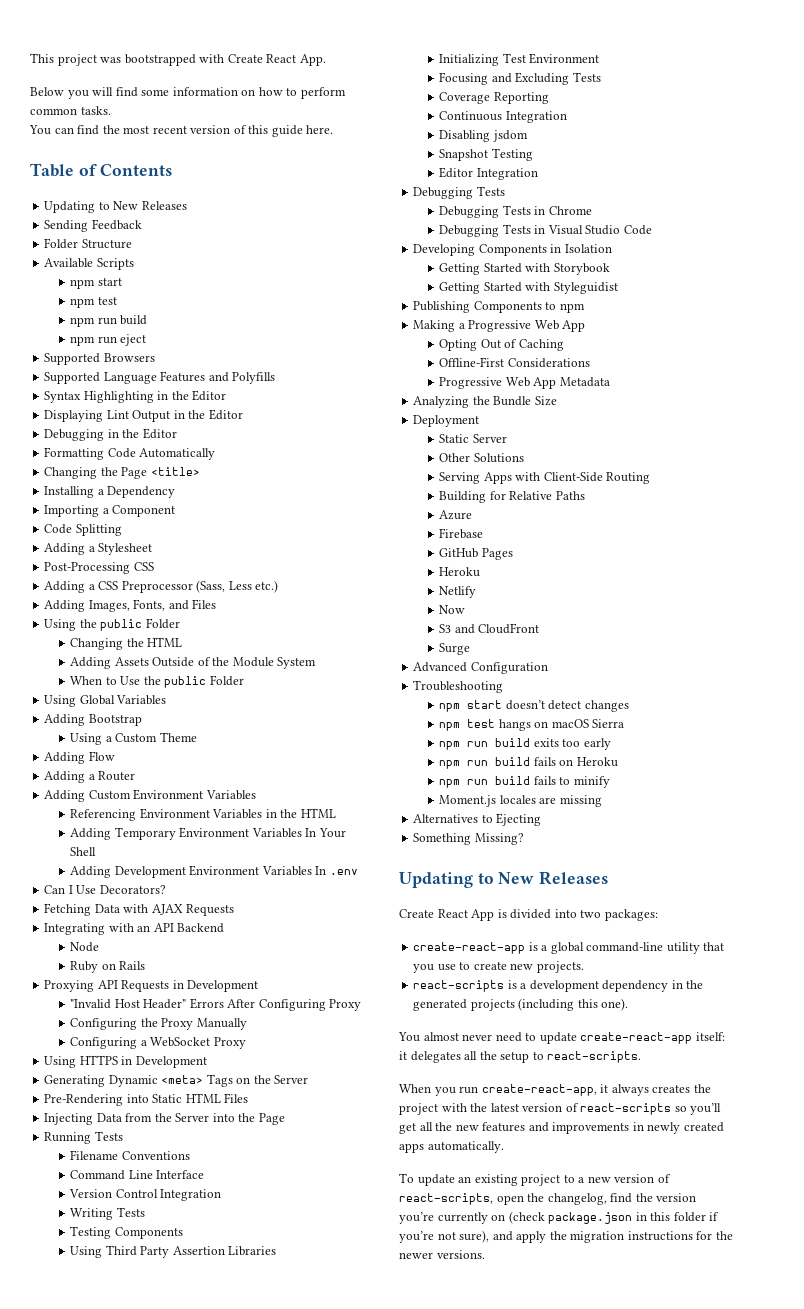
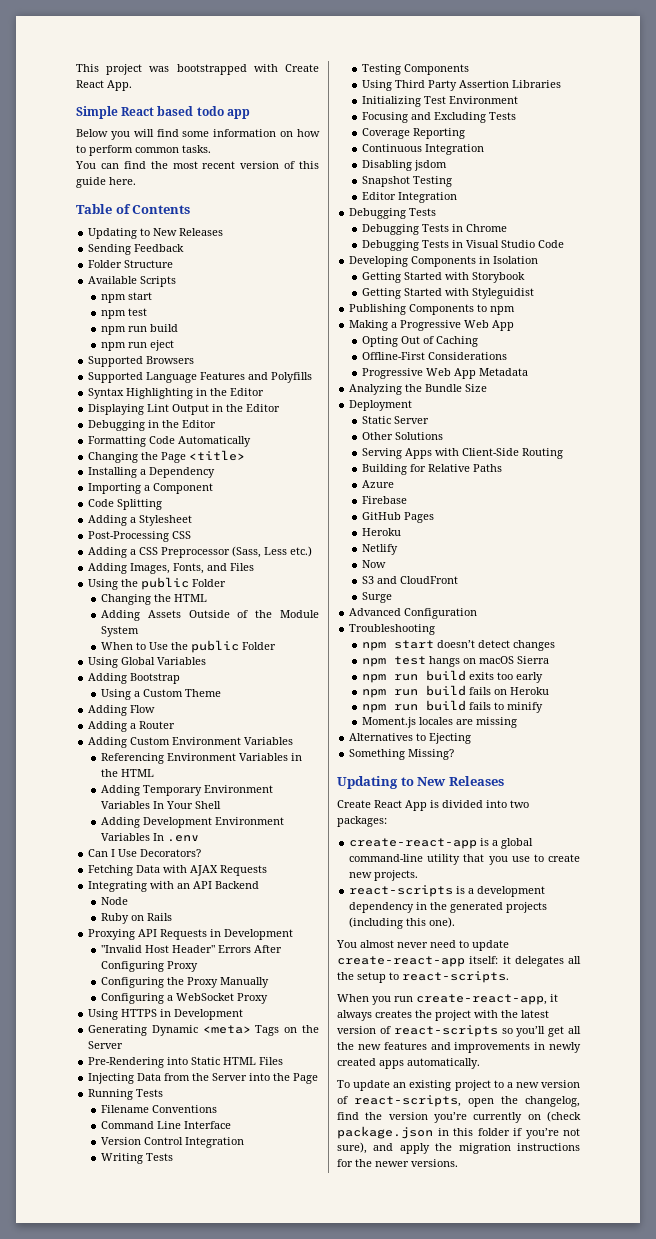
+ Simple React based todo app

